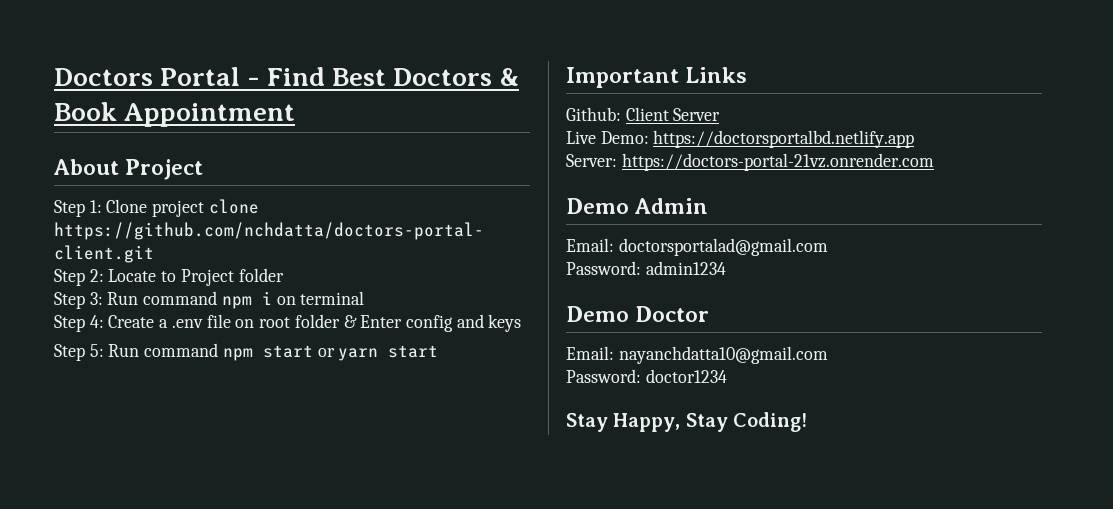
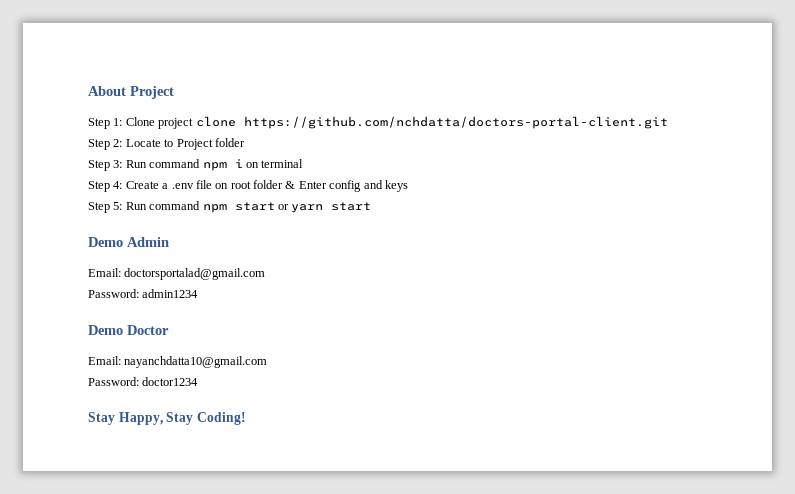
- Doctors Portal - Find Best Doctors & Book Appointment
- Important Links
- Github: Client Server
- Live Demo: https://doctorsportalbd.netlify.app
- Server: https://doctors-portal-21vz.onrender.com

